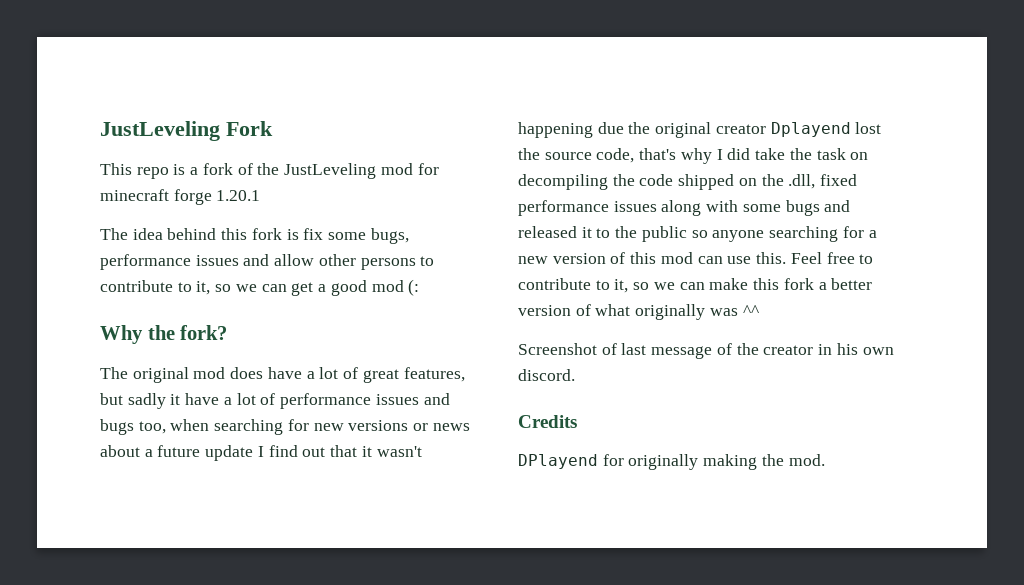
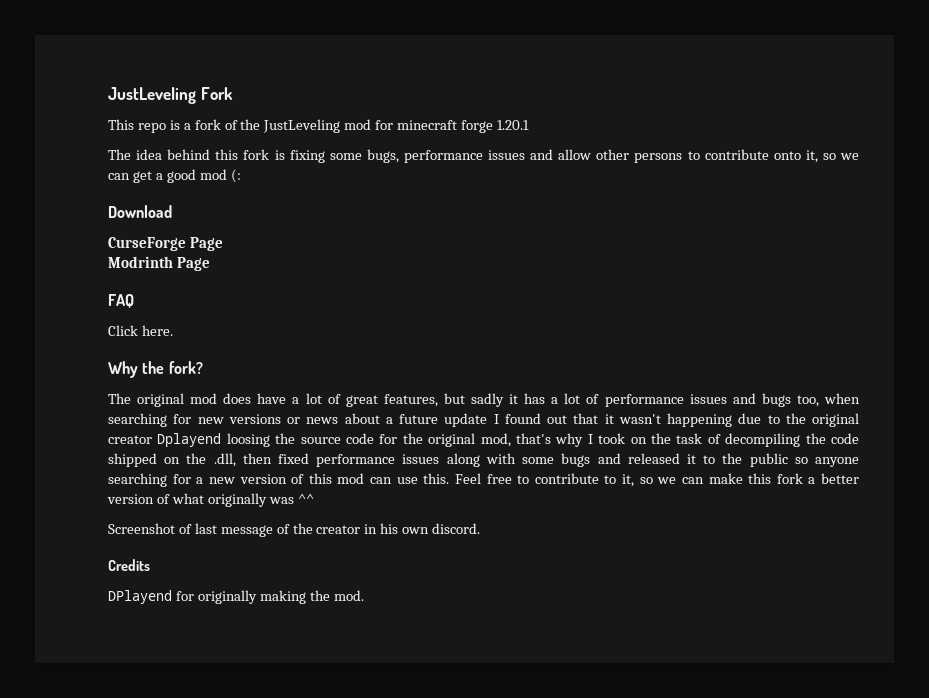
- The idea behind this fork is fix some bugs, performance issues and allow other persons to contribute to it, so we can get a good mod (:
+ The idea behind this fork is fixing some bugs, performance issues and allow other persons to contribute onto it, so we can get a good mod (:
+ Download
+ CurseForge Page
+ Modrinth Page
+ FAQ
+ Click here.
- The original mod does have a lot of great features, but sadly it have a lot of performance issues and bugs too, when searching for new versions or news about a future update I find out that it wasn't happening due the original creator Dplayend lost the source code, that's why I did take the task on decompiling the code shipped on the .dll, fixed performance issues along with some bugs and released it to the public so anyone searching for a new version of this mod can use this.
+ The original mod does have a lot of great features, but sadly it has a lot of performance issues and bugs too, when searching for new versions or news about a future update I found out that it wasn't happening due to the original creator Dplayend loosing the source code for the original mod, that's why I took on the task of decompiling the code shipped on the .dll, then fixed performance issues along with some bugs and released it to the public so anyone searching for a new version of this mod can use this.

